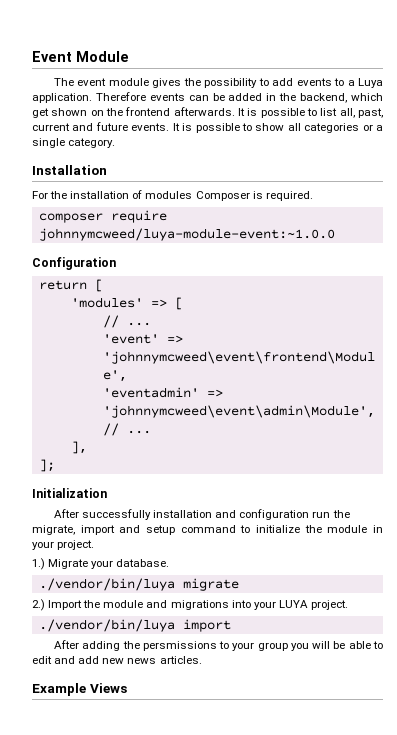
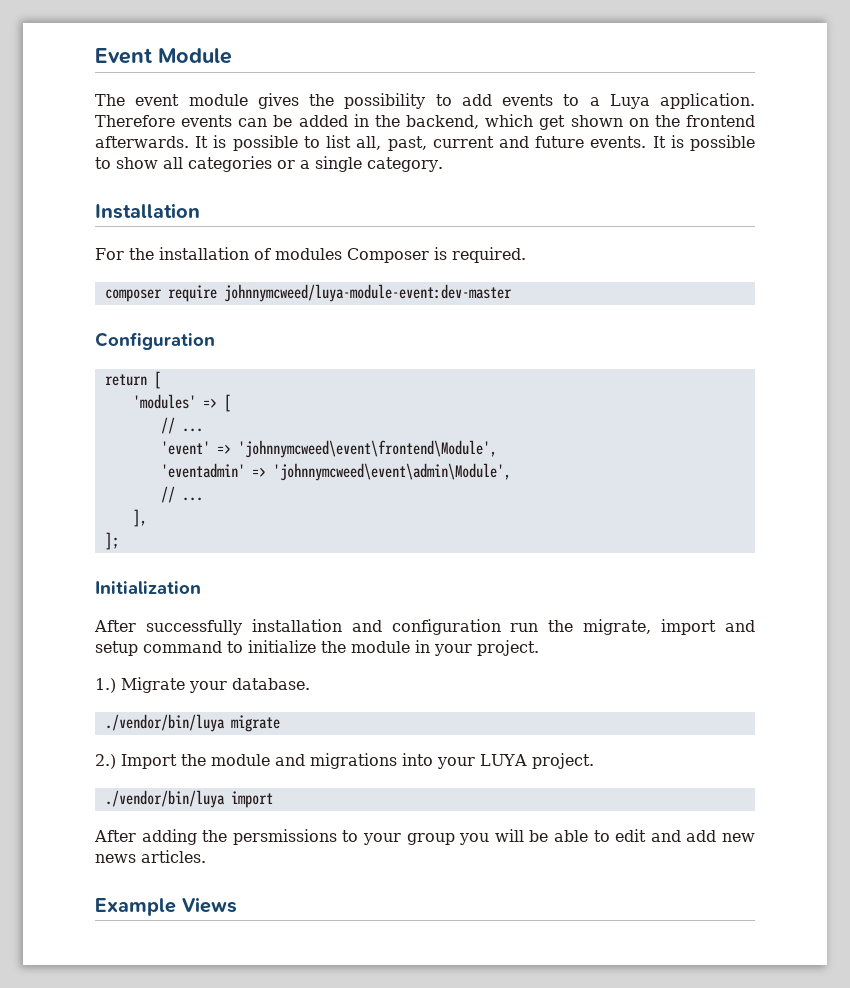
- composer require johnnymcweed/luya-module-event:~1.0.0
+ composer require johnnymcweed/luya-module-event:dev-master

